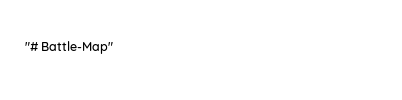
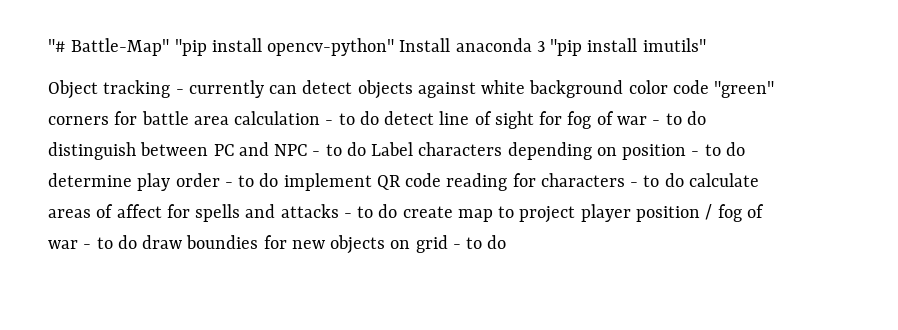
- "# Battle-Map"
+ "# Battle-Map" "pip install opencv-python" Install anaconda 3 "pip install imutils"
+ Object tracking - currently can detect objects against white background color code "green" corners for battle area calculation - to do detect line of sight for fog of war - to do distinguish between PC and NPC - to do Label characters depending on position - to do determine play order - to do implement QR code reading for characters - to do calculate areas of affect for spells and attacks - to do create map to project player position / fog of war - to do draw boundies for new objects on grid - to do

